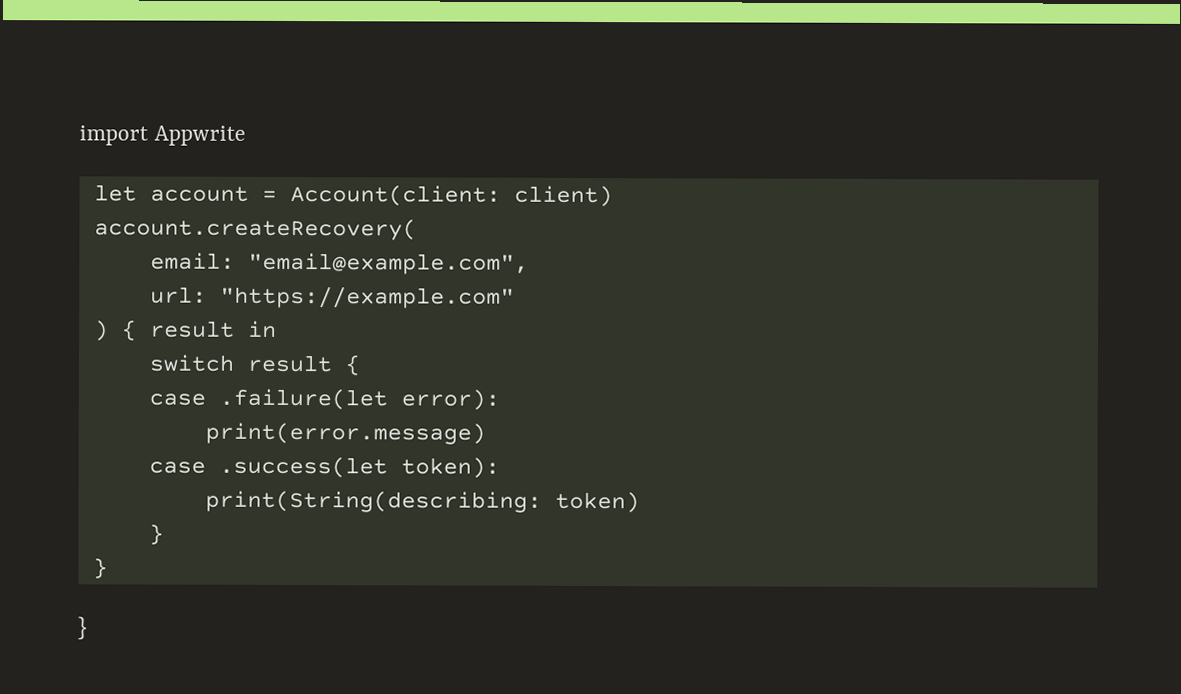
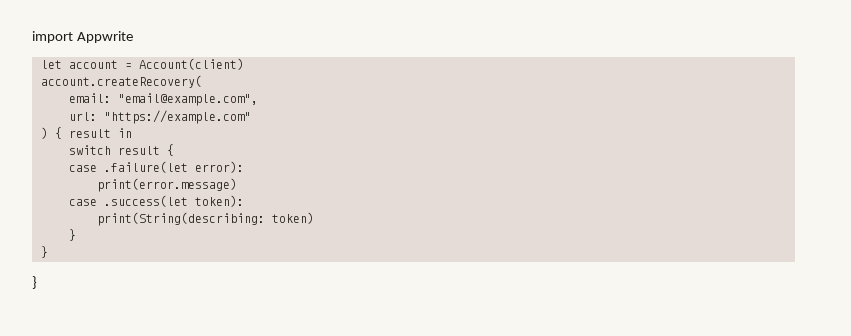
- let account = Account(client: client)
+ let account = Account(client)

